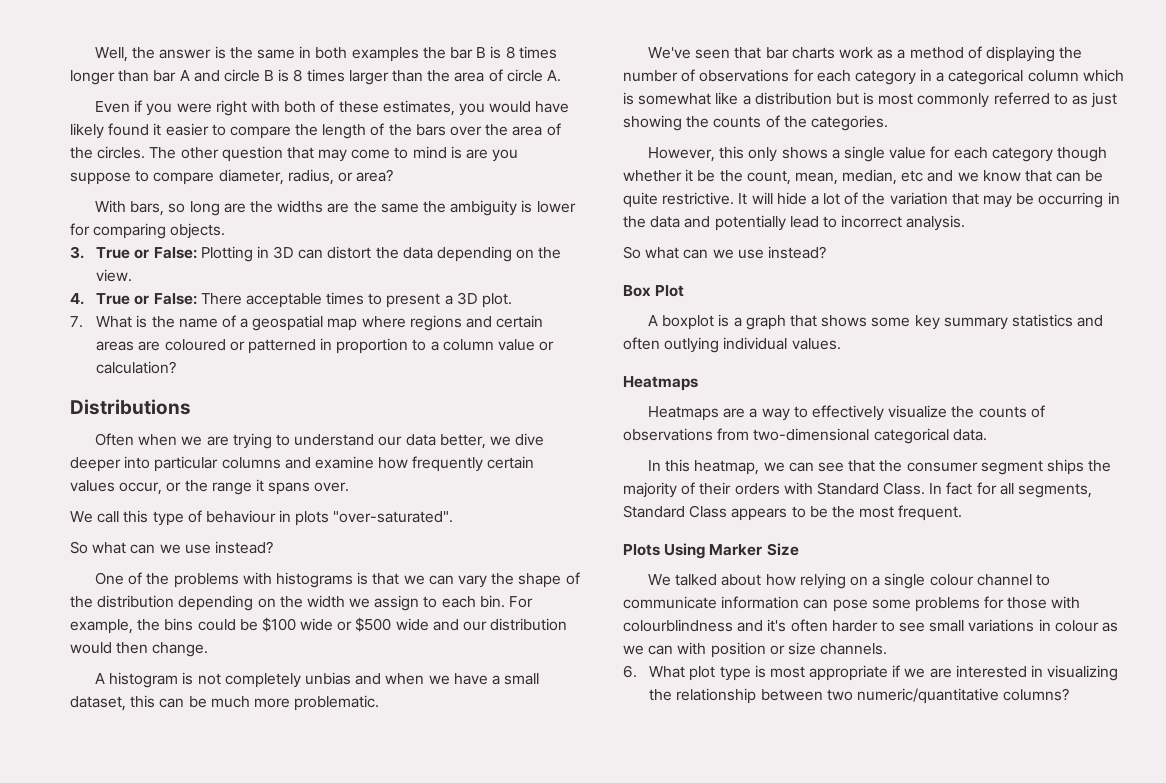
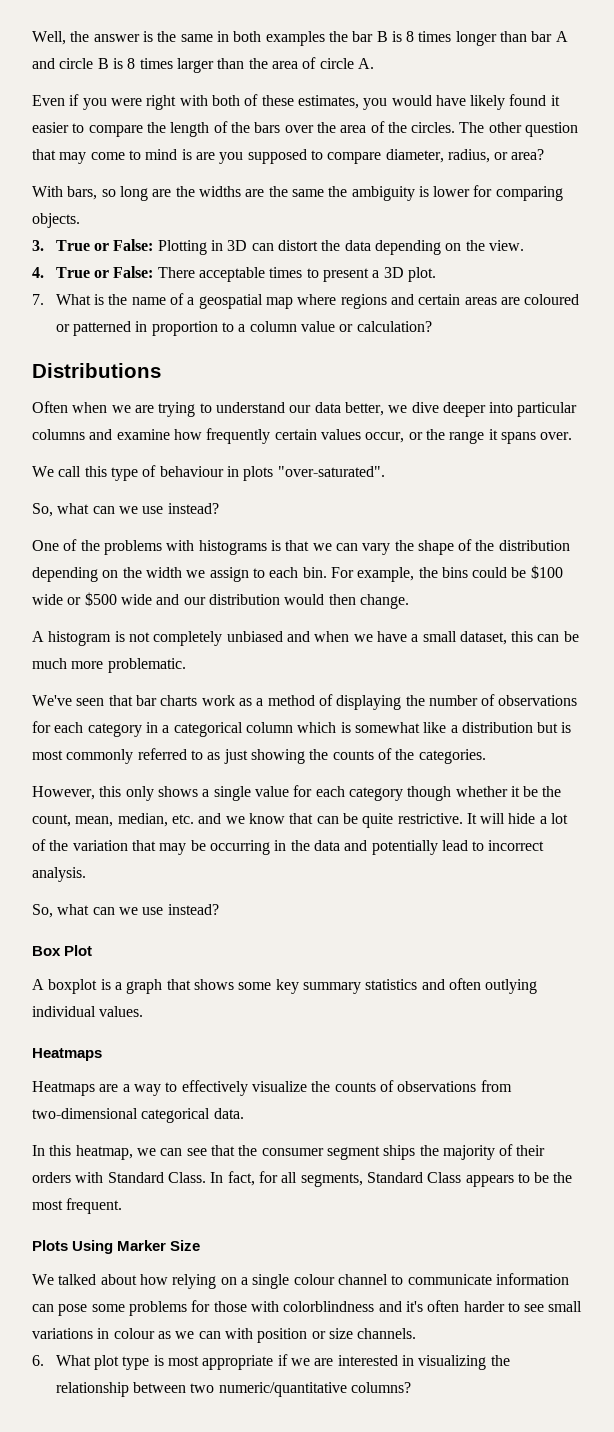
- The other question that may come to mind is are you suppose to compare diameter, radius, or area?
+ The other question that may come to mind is are you supposed to compare diameter, radius, or area?
  We call this type of behaviour in plots "over-saturated".
- So what can we use instead?
+ So, what can we use instead?
- A histogram is not completely unbias and when we have a small dataset, this can be much more problematic.
+ A histogram is not completely unbiased and when we have a small dataset, this can be much more problematic.
- However, this only shows a single value for each category though whether it be the count, mean, median, etc and we know that can be quite restrictive.
+ However, this only shows a single value for each category though whether it be the count, mean, median, etc. and we know that can be quite restrictive.
  It will hide a lot of the variation that may be occurring in the data and potentially lead to incorrect analysis.
- So what can we use instead?
+ So, what can we use instead?
- In fact for all segments, Standard Class appears to be the most frequent.
+ In fact, for all segments, Standard Class appears to be the most frequent.
- We talked about how relying on a single colour channel to communicate information can pose some problems for those with colourblindness and it's often harder to see small variations in colour as we can with position or size channels.
+ We talked about how relying on a single colour channel to communicate information can pose some problems for those with colorblindness and it's often harder to see small variations in colour as we can with position or size channels.

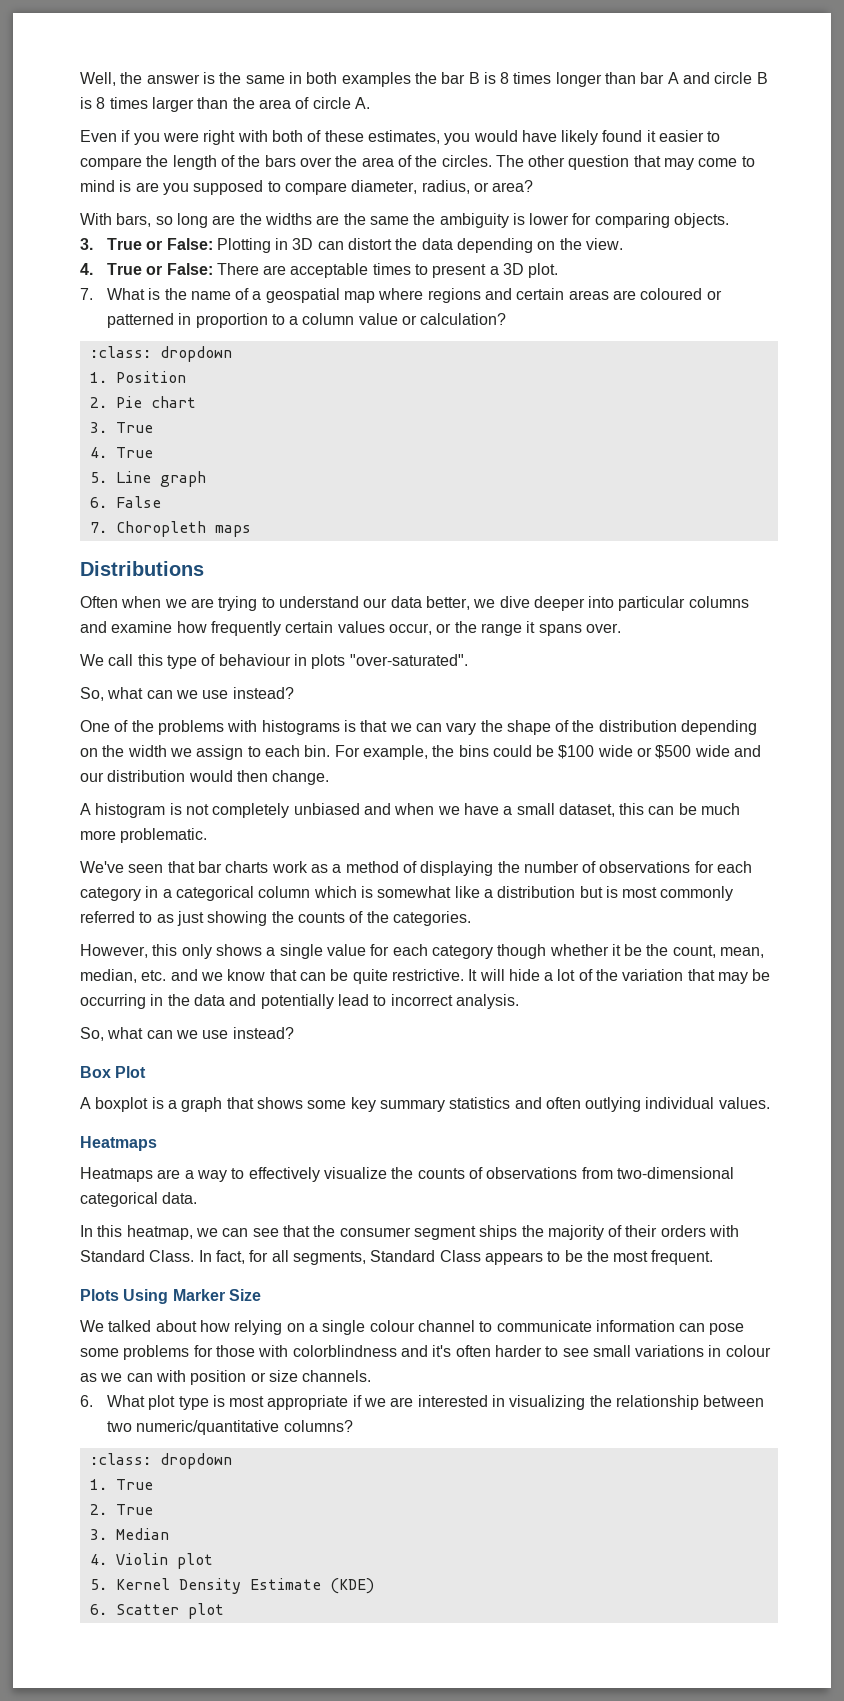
- 4. True or False: There acceptable times to present a 3D plot.
+ 4. True or False: There are acceptable times to present a 3D plot.
  7. What is the name of a geospatial map where regions and certain areas are coloured or patterned in proportion to a column value or calculation?
+ :class: dropdown
+ 1. Position
+ 2. Pie chart
+ 3. True
+ 4. True
+ 5. Line graph
+ 6. False
+ 7. Choropleth maps
  6. What plot type is most appropriate if we are interested in visualizing the relationship between two numeric/quantitative columns?
+ :class: dropdown
+ 1. True
+ 2. True
+ 3. Median
+ 4. Violin plot
+ 5. Kernel Density Estimate (KDE)
+ 6. Scatter plot

